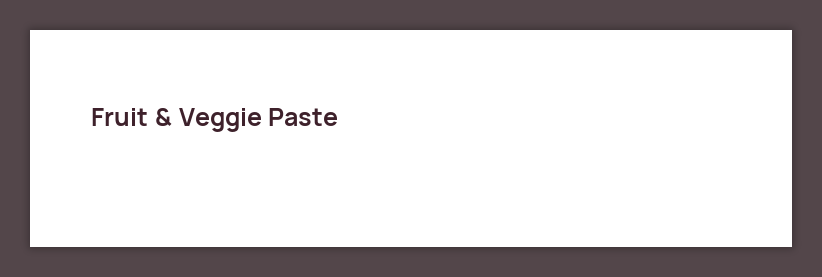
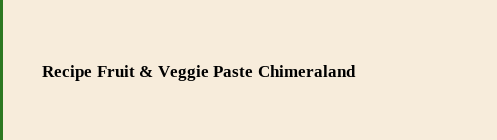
- Fruit & Veggie Paste
+ Recipe Fruit & Veggie Paste Chimeraland

